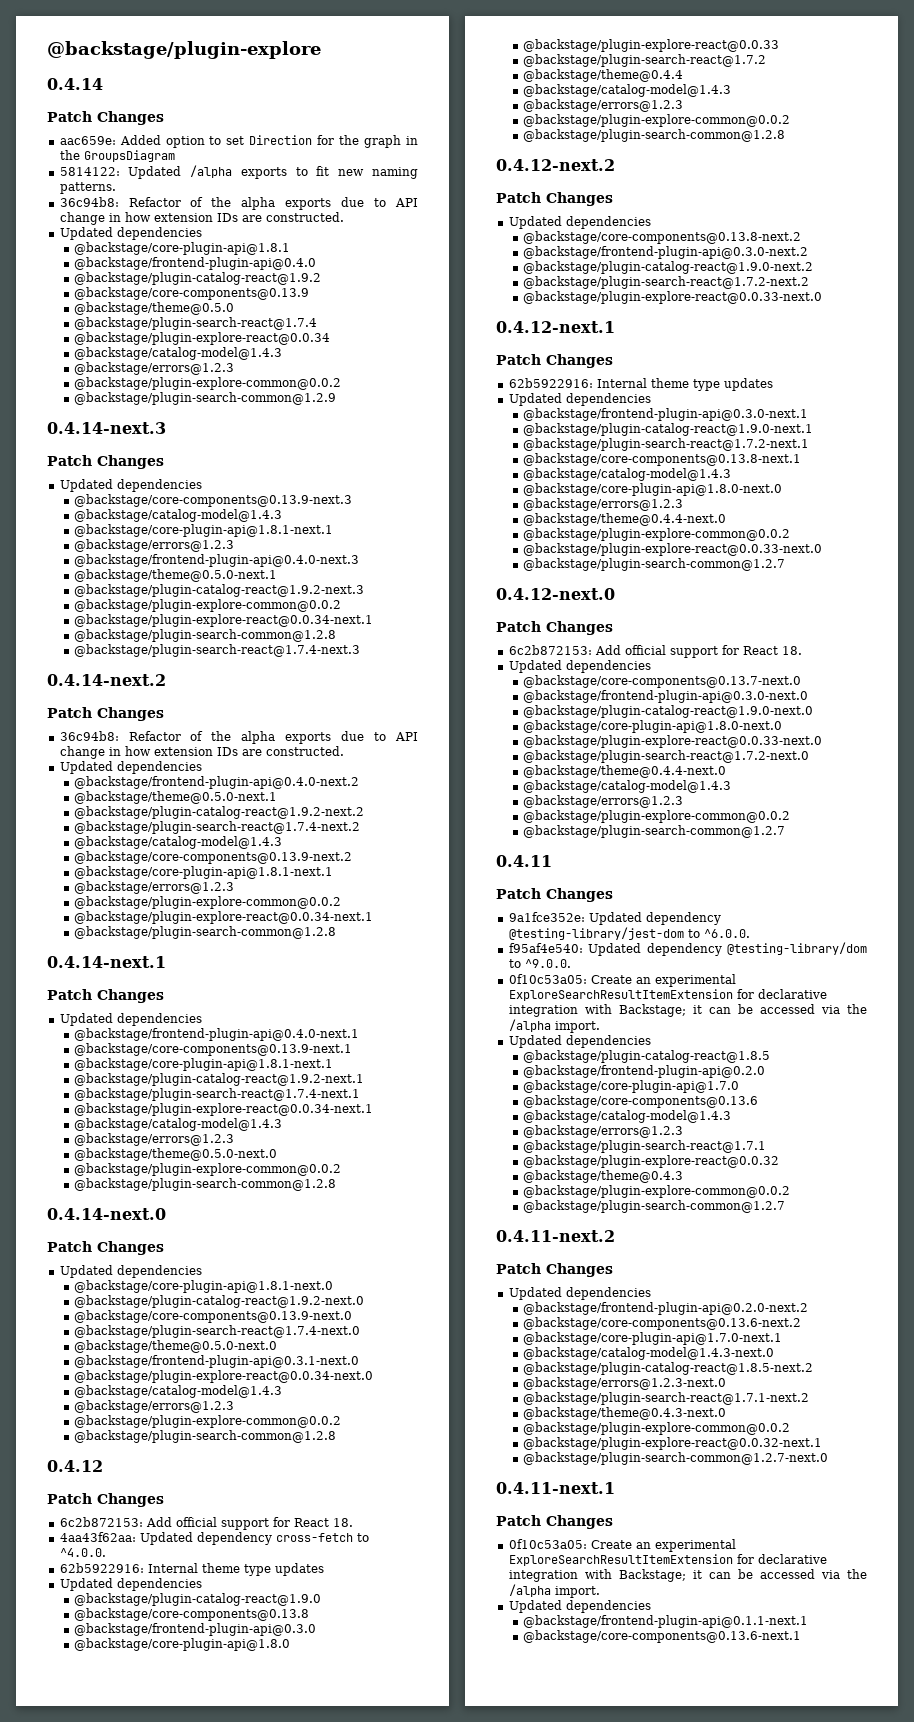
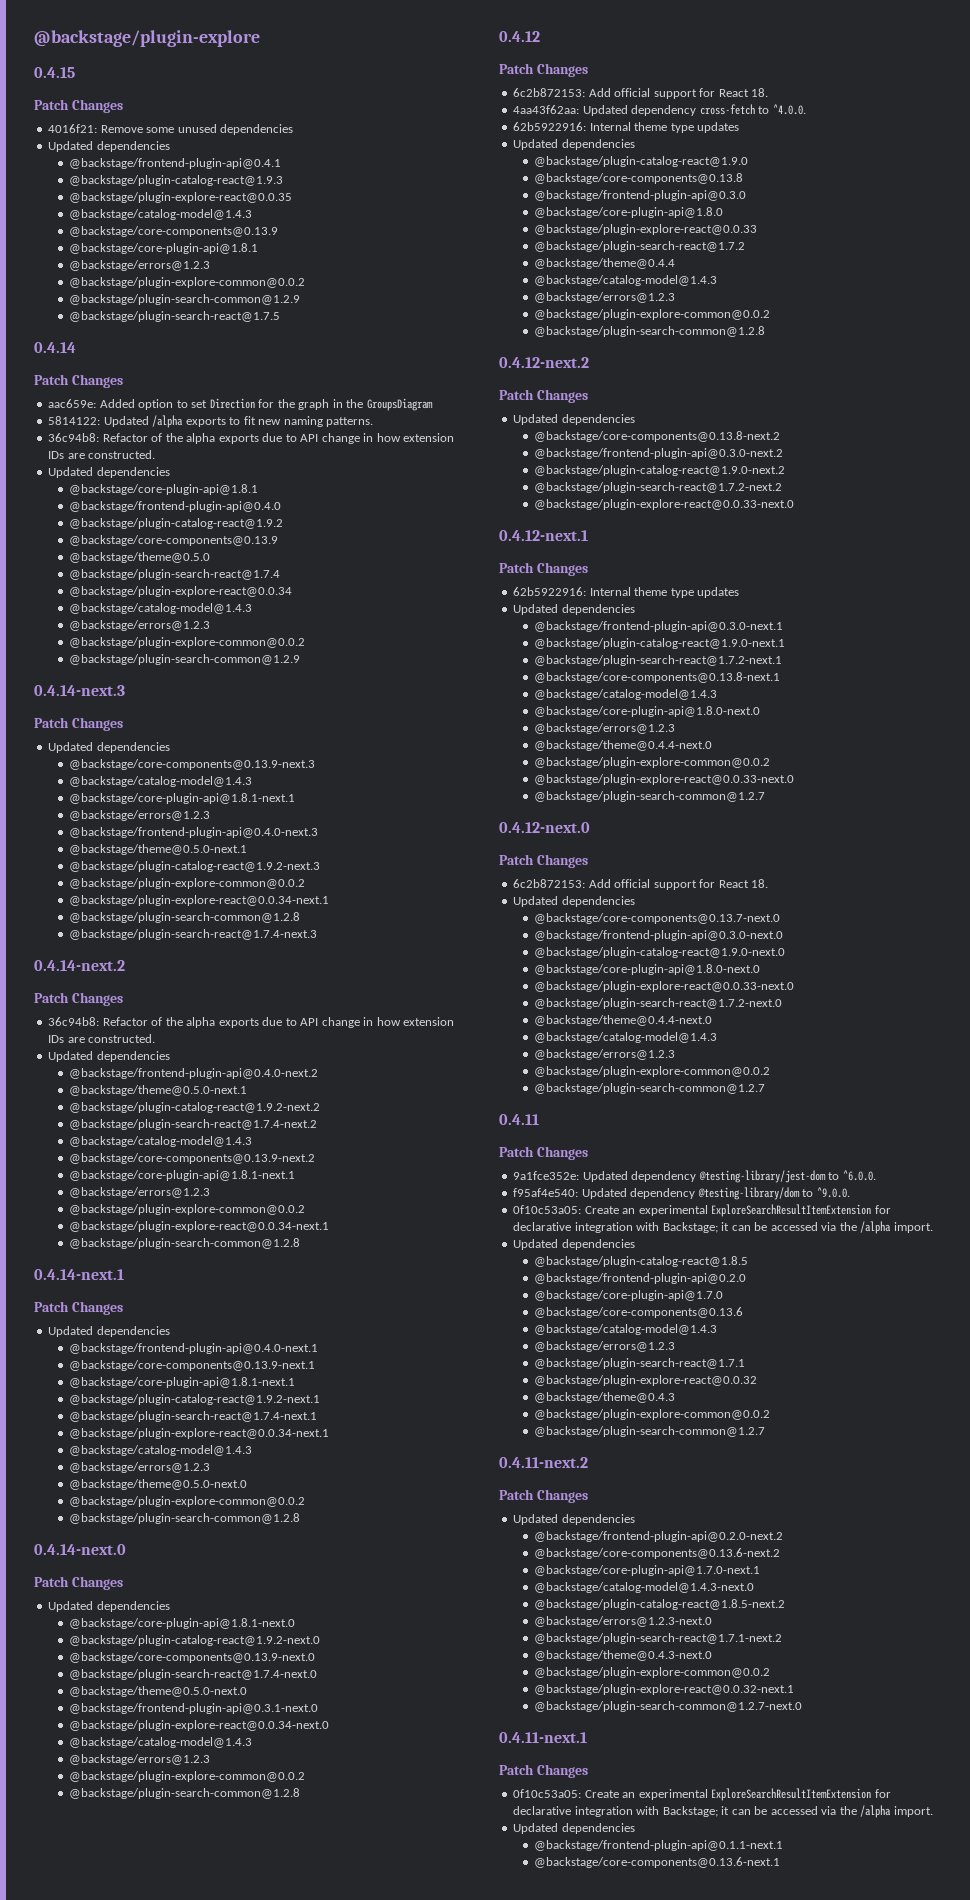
+ 0.4.15
+ Patch Changes
+ 4016f21: Remove some unused dependencies
+ Updated dependencies
+ @backstage/frontend-plugin-api@0.4.1
+ @backstage/plugin-catalog-react@1.9.3
+ @backstage/plugin-explore-react@0.0.35
+ @backstage/catalog-model@1.4.3
+ @backstage/core-components@0.13.9
+ @backstage/core-plugin-api@1.8.1
+ @backstage/errors@1.2.3
+ @backstage/plugin-explore-common@0.0.2
+ @backstage/plugin-search-common@1.2.9
+ @backstage/plugin-search-react@1.7.5

